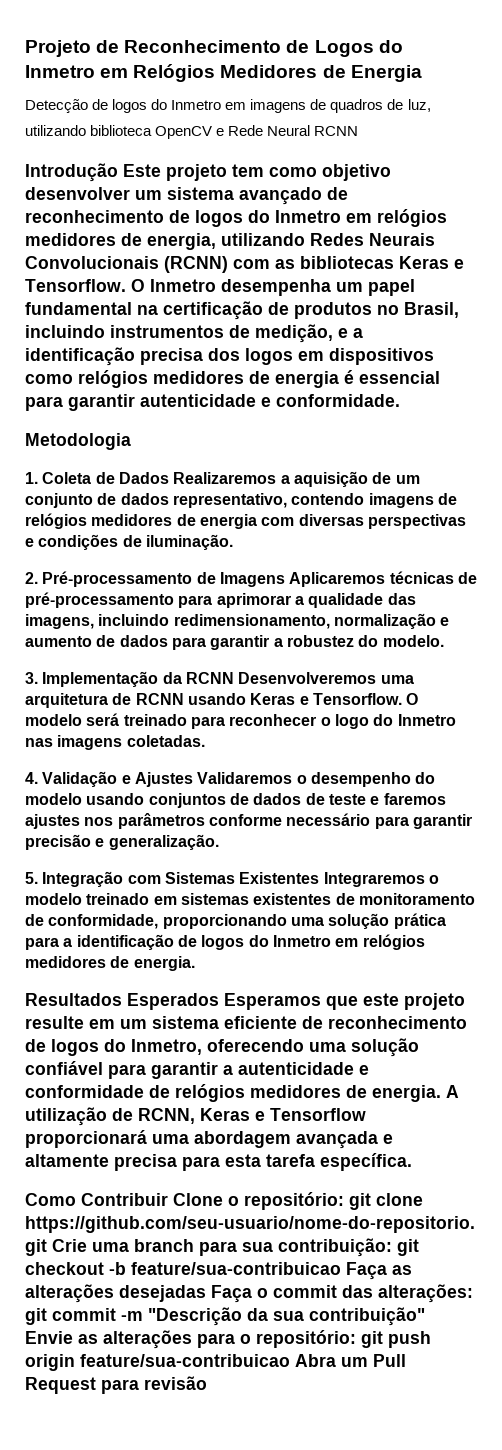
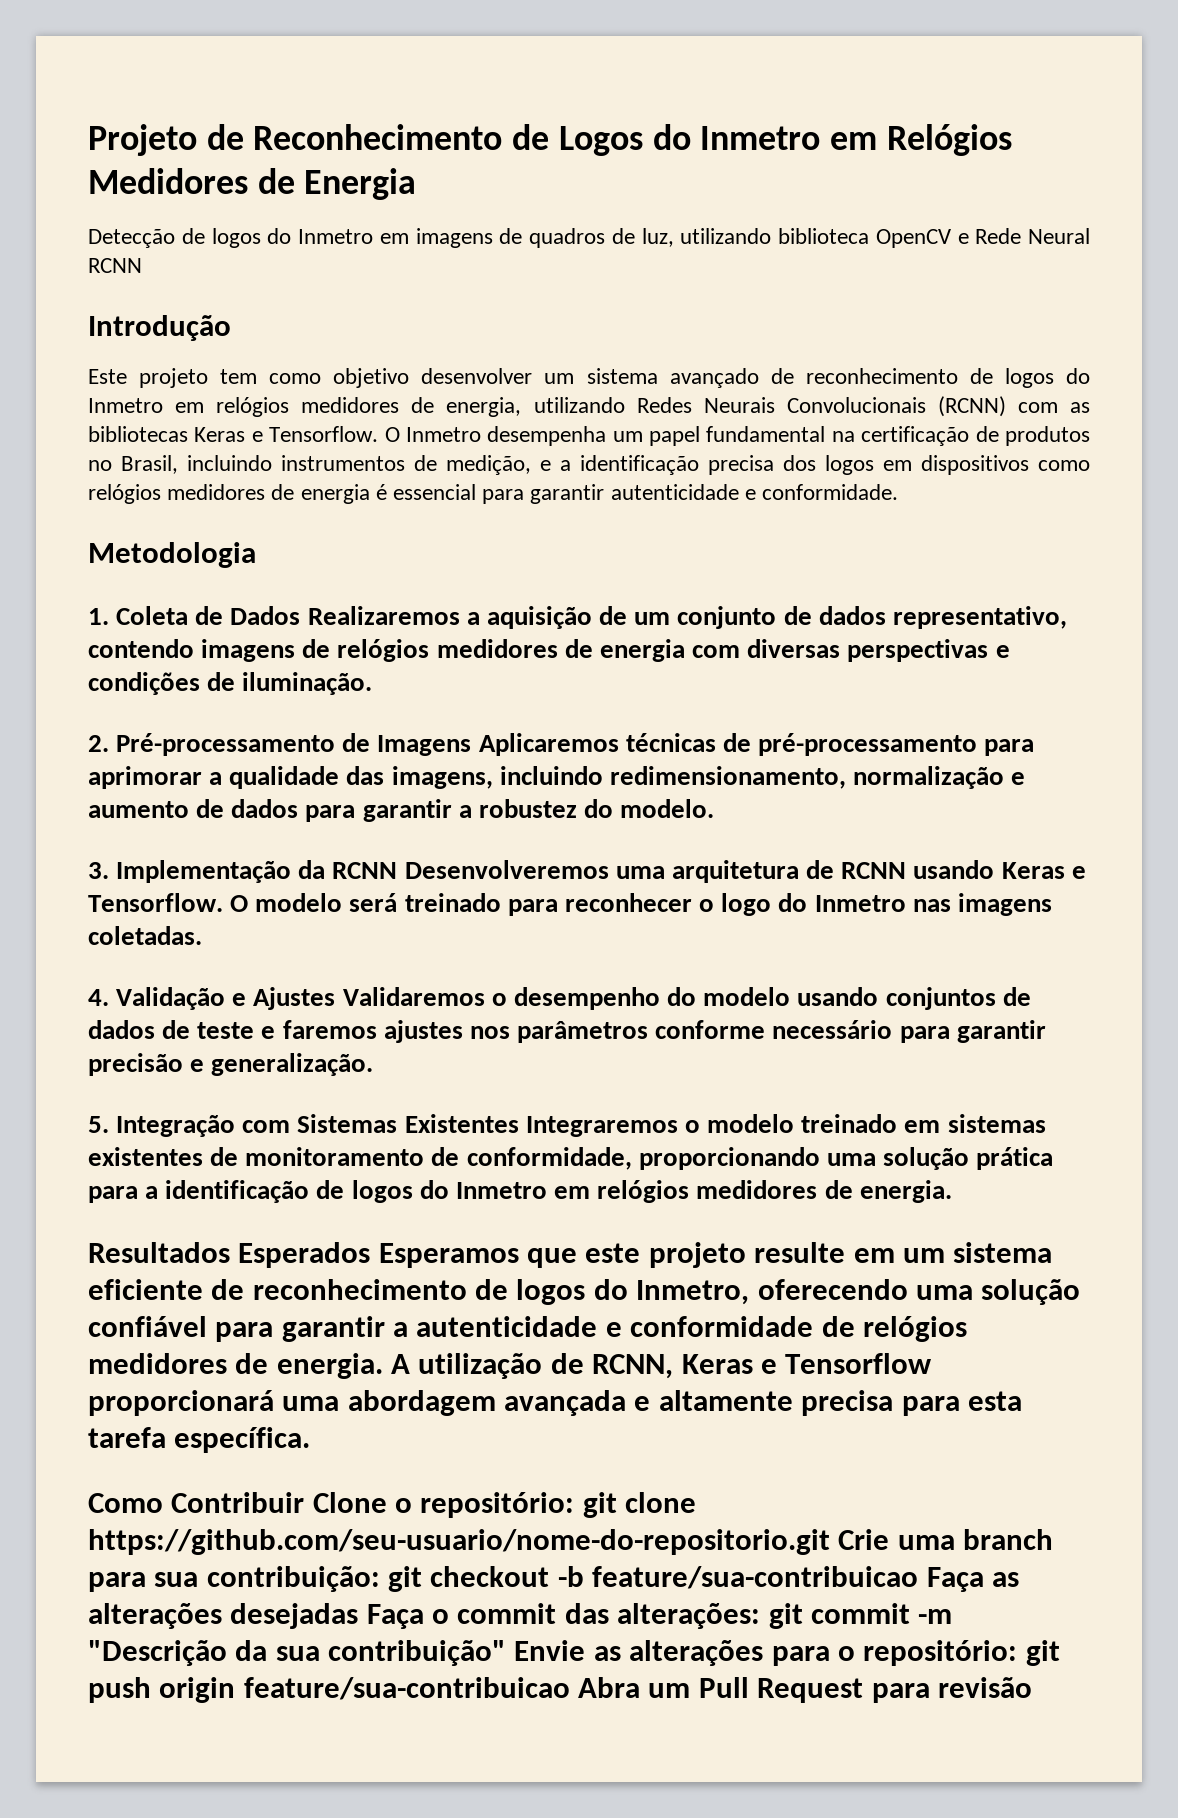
- Introdução Este projeto tem como objetivo desenvolver um sistema avançado de reconhecimento de logos do Inmetro em relógios medidores de energia, utilizando Redes Neurais Convolucionais (RCNN) com as bibliotecas Keras e Tensorflow.
+ Introdução
+ Este projeto tem como objetivo desenvolver um sistema avançado de reconhecimento de logos do Inmetro em relógios medidores de energia, utilizando Redes Neurais Convolucionais (RCNN) com as bibliotecas Keras e Tensorflow.

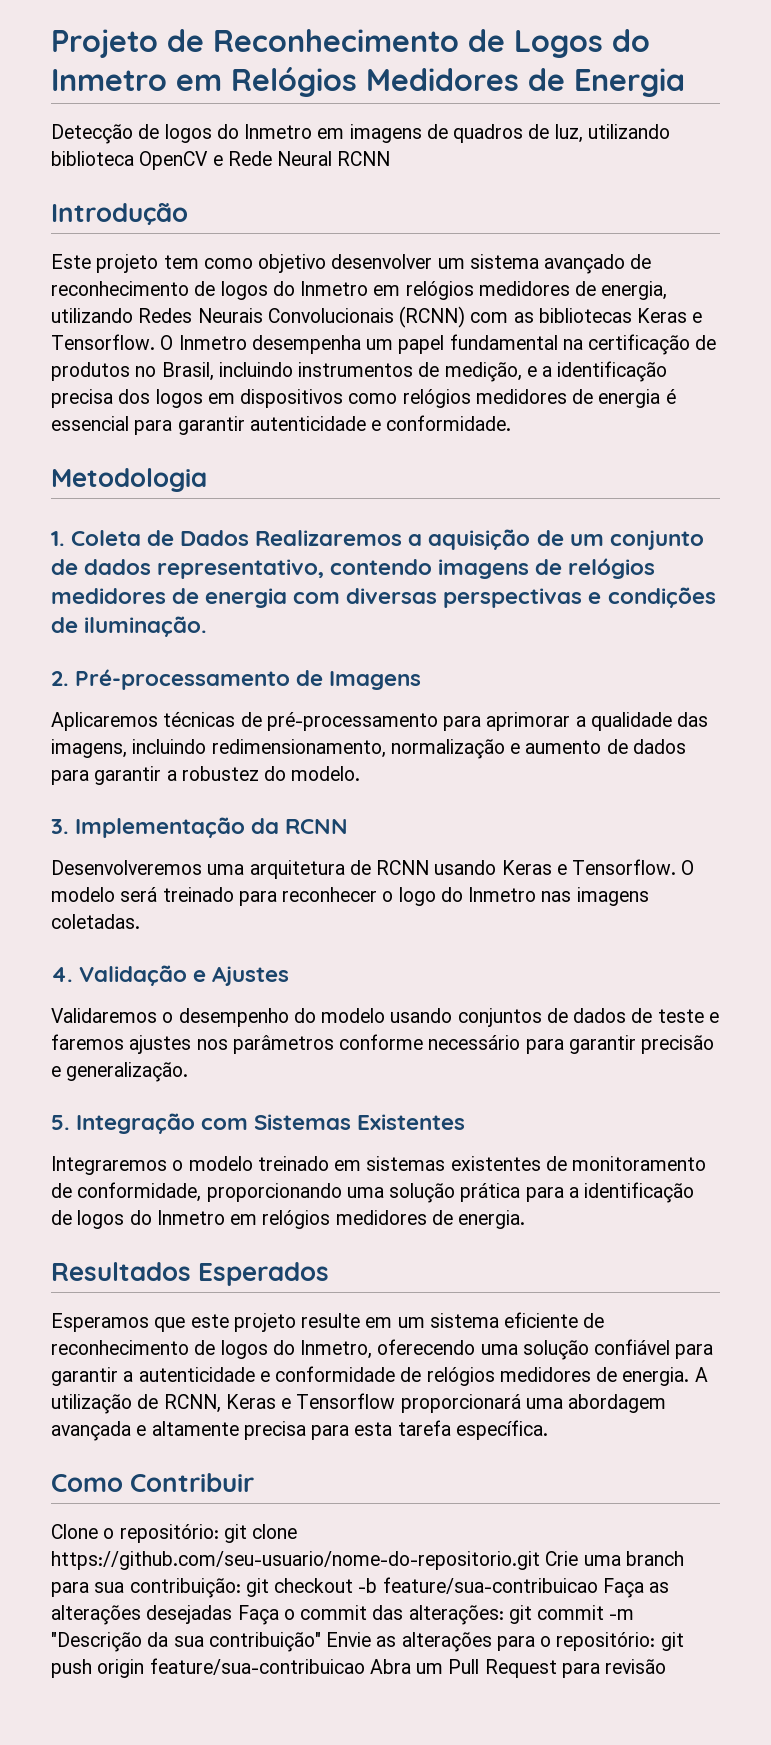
- 2. Pré-processamento de Imagens Aplicaremos técnicas de pré-processamento para aprimorar a qualidade das imagens, incluindo redimensionamento, normalização e aumento de dados para garantir a robustez do modelo.
+ 2. Pré-processamento de Imagens
+ Aplicaremos técnicas de pré-processamento para aprimorar a qualidade das imagens, incluindo redimensionamento, normalização e aumento de dados para garantir a robustez do modelo.
- 3. Implementação da RCNN Desenvolveremos uma arquitetura de RCNN usando Keras e Tensorflow.
+ 3. Implementação da RCNN
+ Desenvolveremos uma arquitetura de RCNN usando Keras e Tensorflow.
- 4. Validação e Ajustes Validaremos o desempenho do modelo usando conjuntos de dados de teste e faremos ajustes nos parâmetros conforme necessário para garantir precisão e generalização.
+ 4. Validação e Ajustes
+ Validaremos o desempenho do modelo usando conjuntos de dados de teste e faremos ajustes nos parâmetros conforme necessário para garantir precisão e generalização.
- 5. Integração com Sistemas Existentes Integraremos o modelo treinado em sistemas existentes de monitoramento de conformidade, proporcionando uma solução prática para a identificação de logos do Inmetro em relógios medidores de energia.
+ 5. Integração com Sistemas Existentes
+ Integraremos o modelo treinado em sistemas existentes de monitoramento de conformidade, proporcionando uma solução prática para a identificação de logos do Inmetro em relógios medidores de energia.
- Resultados Esperados Esperamos que este projeto resulte em um sistema eficiente de reconhecimento de logos do Inmetro, oferecendo uma solução confiável para garantir a autenticidade e conformidade de relógios medidores de energia.
+ Resultados Esperados
+ Esperamos que este projeto resulte em um sistema eficiente de reconhecimento de logos do Inmetro, oferecendo uma solução confiável para garantir a autenticidade e conformidade de relógios medidores de energia.
- Como Contribuir Clone o repositório: git clone https://github.com/seu-usuario/nome-do-repositorio.git Crie uma branch para sua contribuição: git checkout -b feature/sua-contribuicao Faça as alterações desejadas Faça o commit das alterações: git commit -m "Descrição da sua contribuição" Envie as alterações para o repositório: git push origin feature/sua-contribuicao Abra um Pull Request para revisão
+ Como Contribuir
+ Clone o repositório: git clone https://github.com/seu-usuario/nome-do-repositorio.git Crie uma branch para sua contribuição: git checkout -b feature/sua-contribuicao Faça as alterações desejadas Faça o commit das alterações: git commit -m "Descrição da sua contribuição" Envie as alterações para o repositório: git push origin feature/sua-contribuicao Abra um Pull Request para revisão

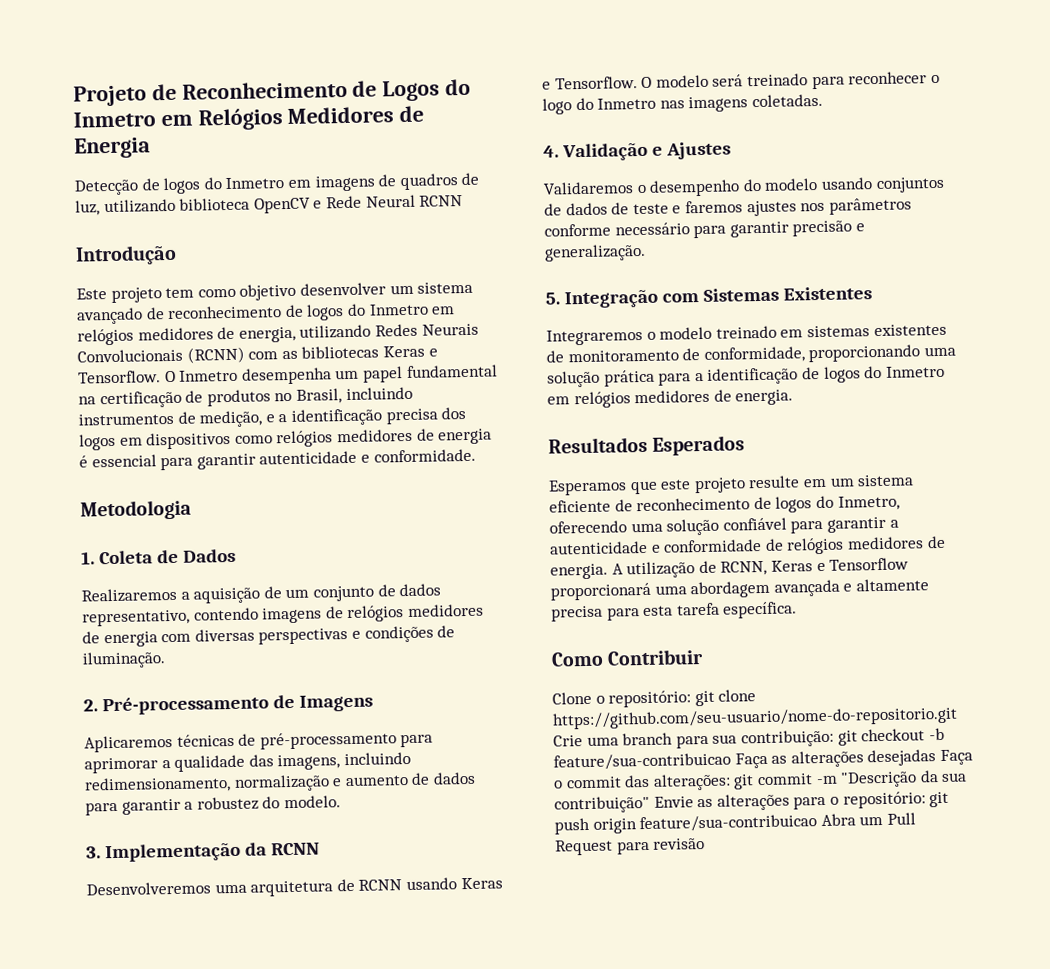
- 1. Coleta de Dados Realizaremos a aquisição de um conjunto de dados representativo, contendo imagens de relógios medidores de energia com diversas perspectivas e condições de iluminação.
+ 1. Coleta de Dados
+ Realizaremos a aquisição de um conjunto de dados representativo, contendo imagens de relógios medidores de energia com diversas perspectivas e condições de iluminação.

